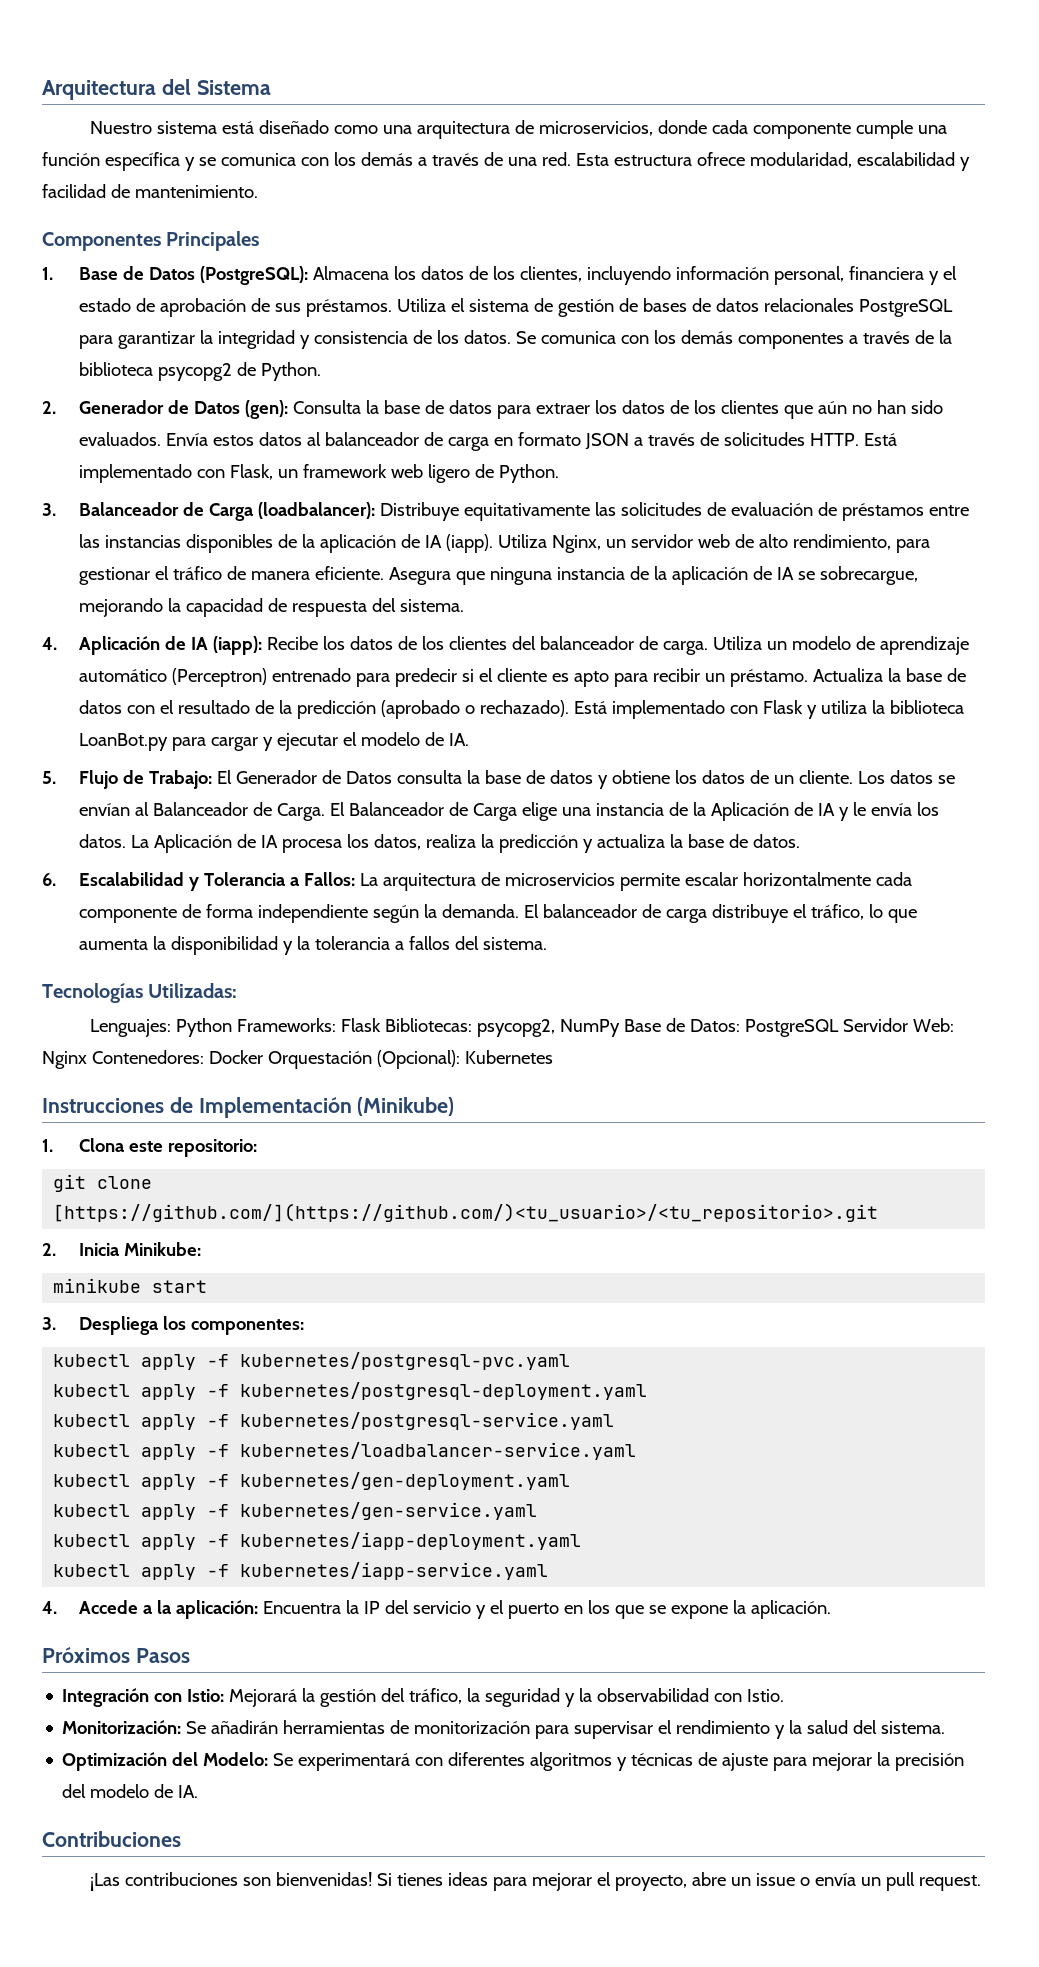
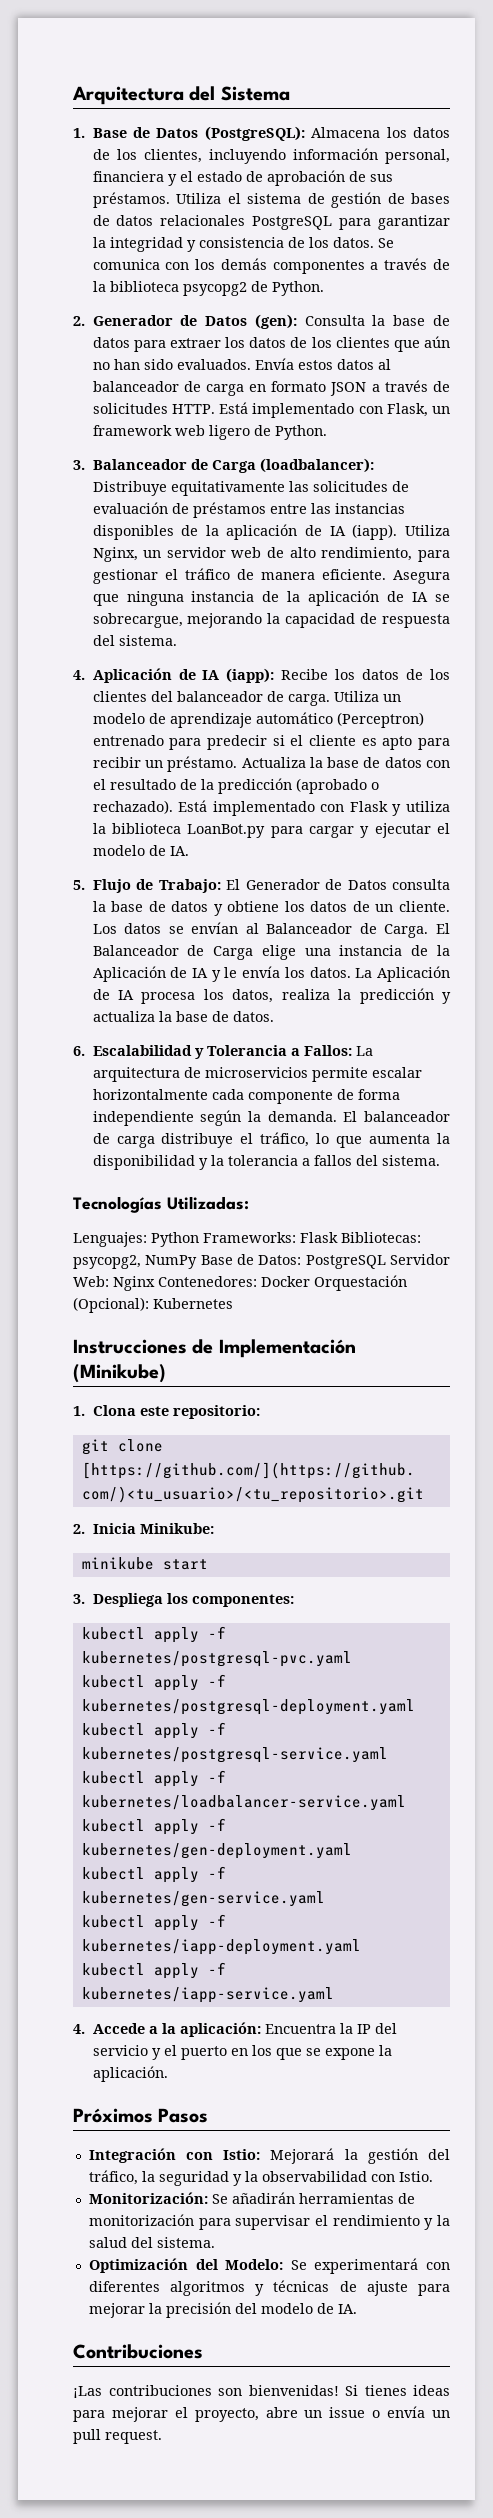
- Nuestro sistema está diseñado como una arquitectura de microservicios, donde cada componente cumple una función específica y se comunica con los demás a través de una red. Esta estructura ofrece modularidad, escalabilidad y facilidad de mantenimiento.
- Componentes Principales

